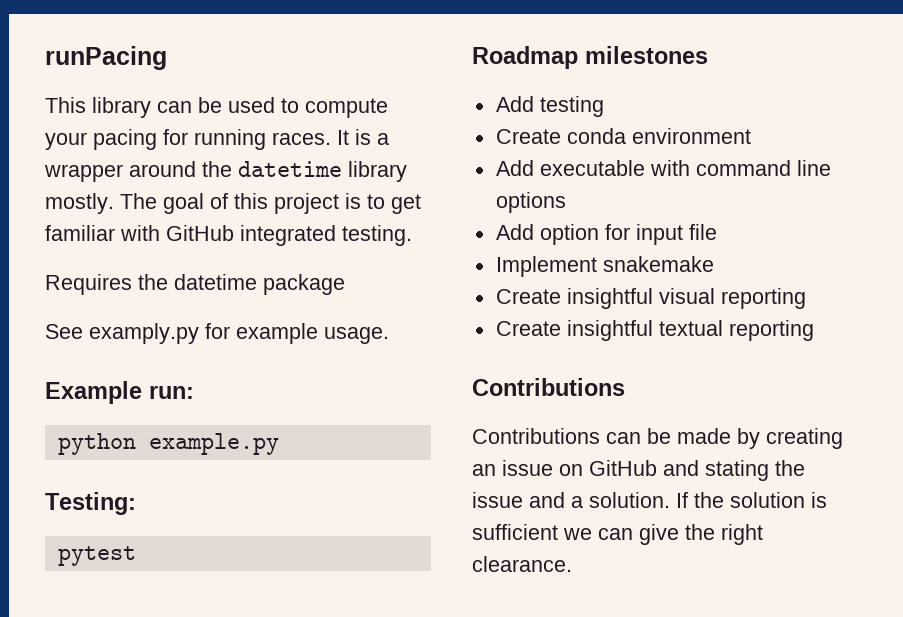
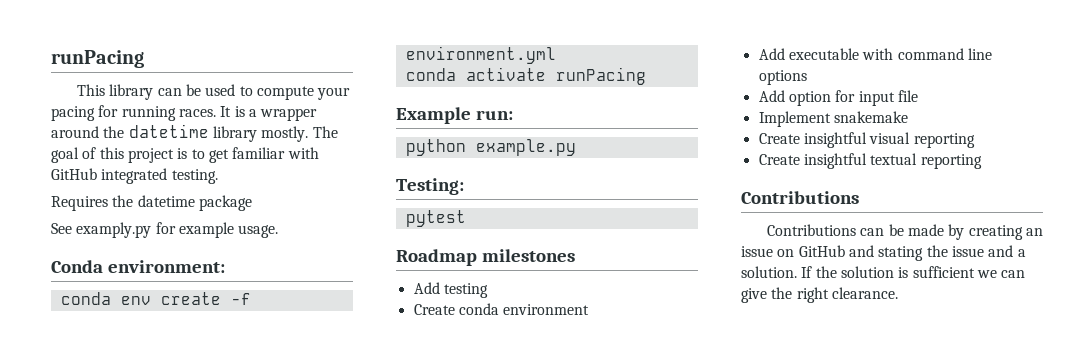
+ Conda environment:
+ conda env create -f environment.yml
+ conda activate runPacing

